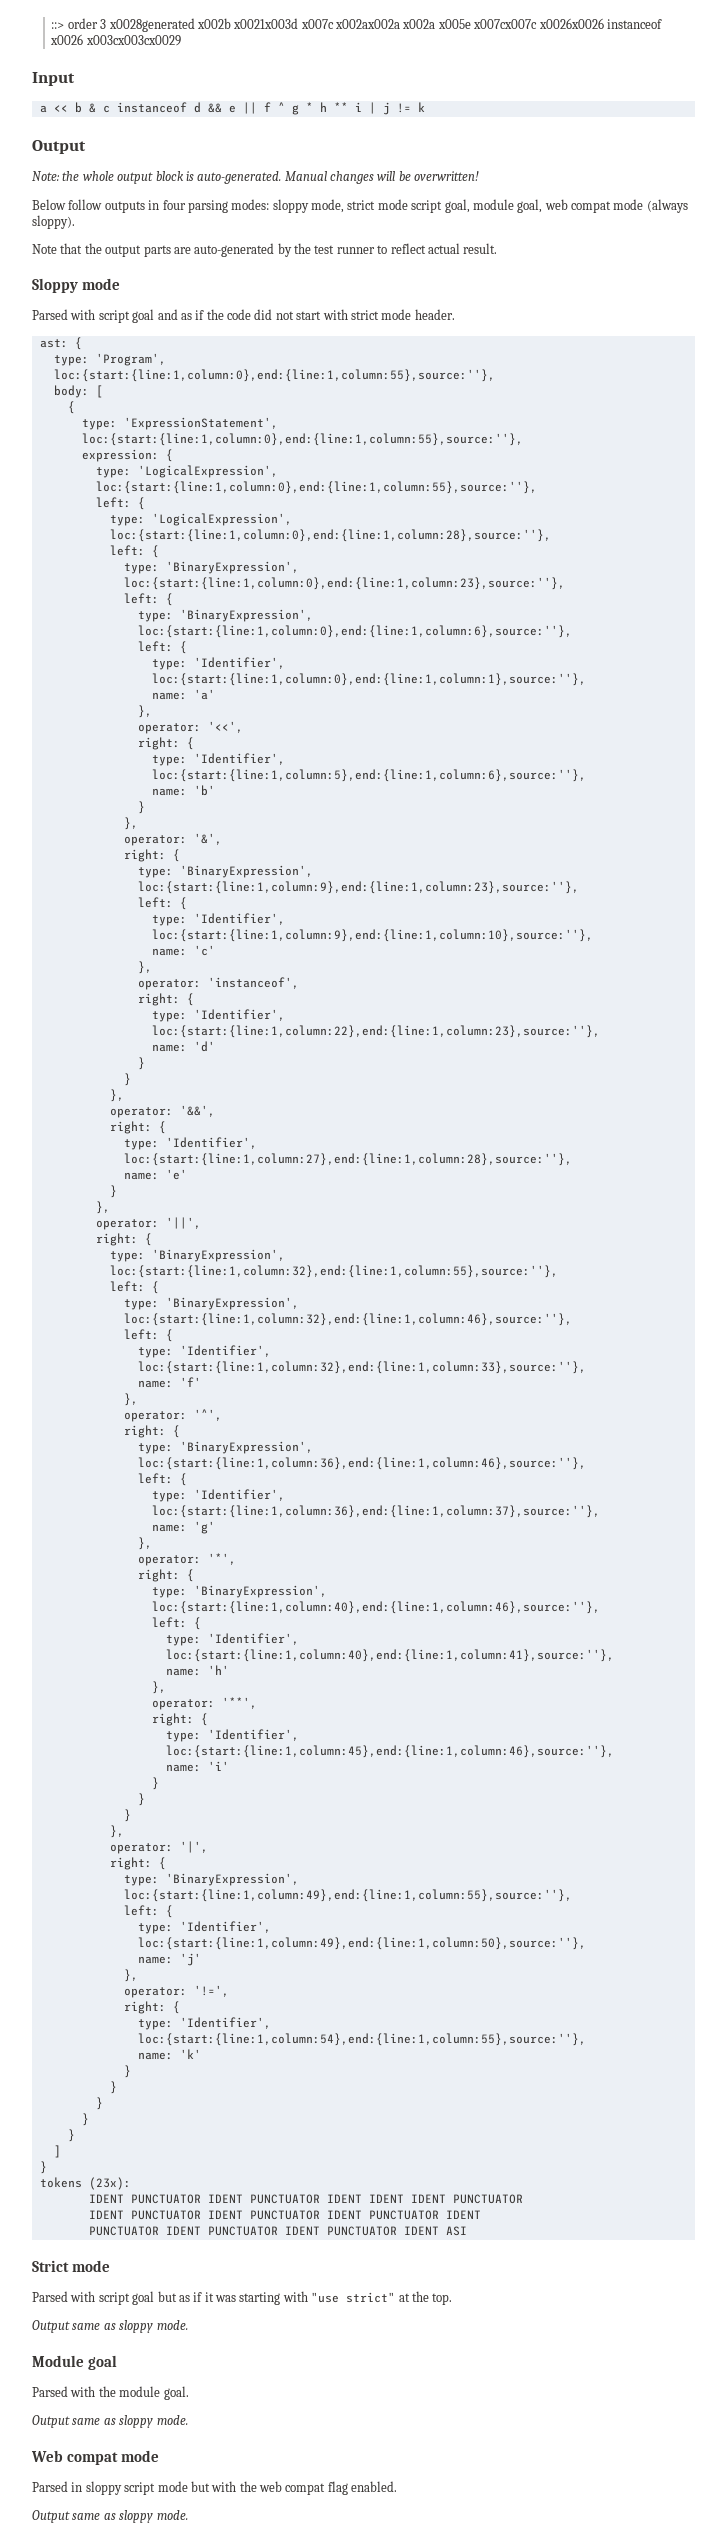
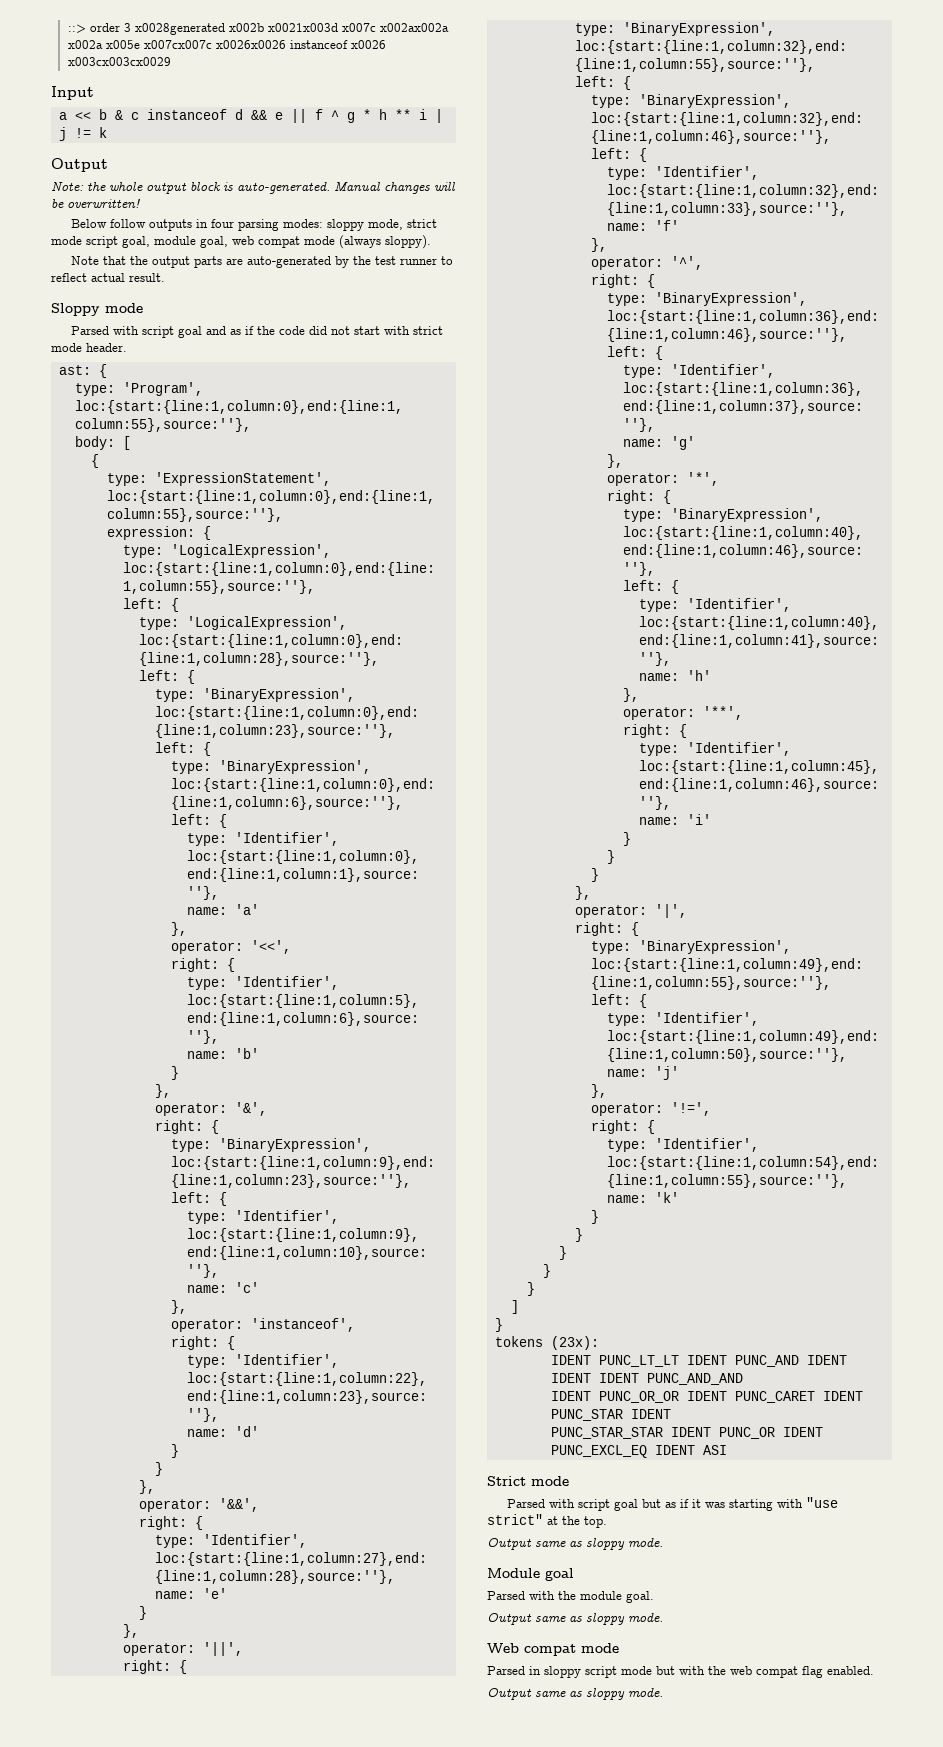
- IDENT PUNCTUATOR IDENT PUNCTUATOR IDENT IDENT IDENT PUNCTUATOR
- IDENT PUNCTUATOR IDENT PUNCTUATOR IDENT PUNCTUATOR IDENT
- PUNCTUATOR IDENT PUNCTUATOR IDENT PUNCTUATOR IDENT ASI
+ IDENT PUNC_LT_LT IDENT PUNC_AND IDENT IDENT IDENT PUNC_AND_AND
+ IDENT PUNC_OR_OR IDENT PUNC_CARET IDENT PUNC_STAR IDENT
+ PUNC_STAR_STAR IDENT PUNC_OR IDENT PUNC_EXCL_EQ IDENT ASI

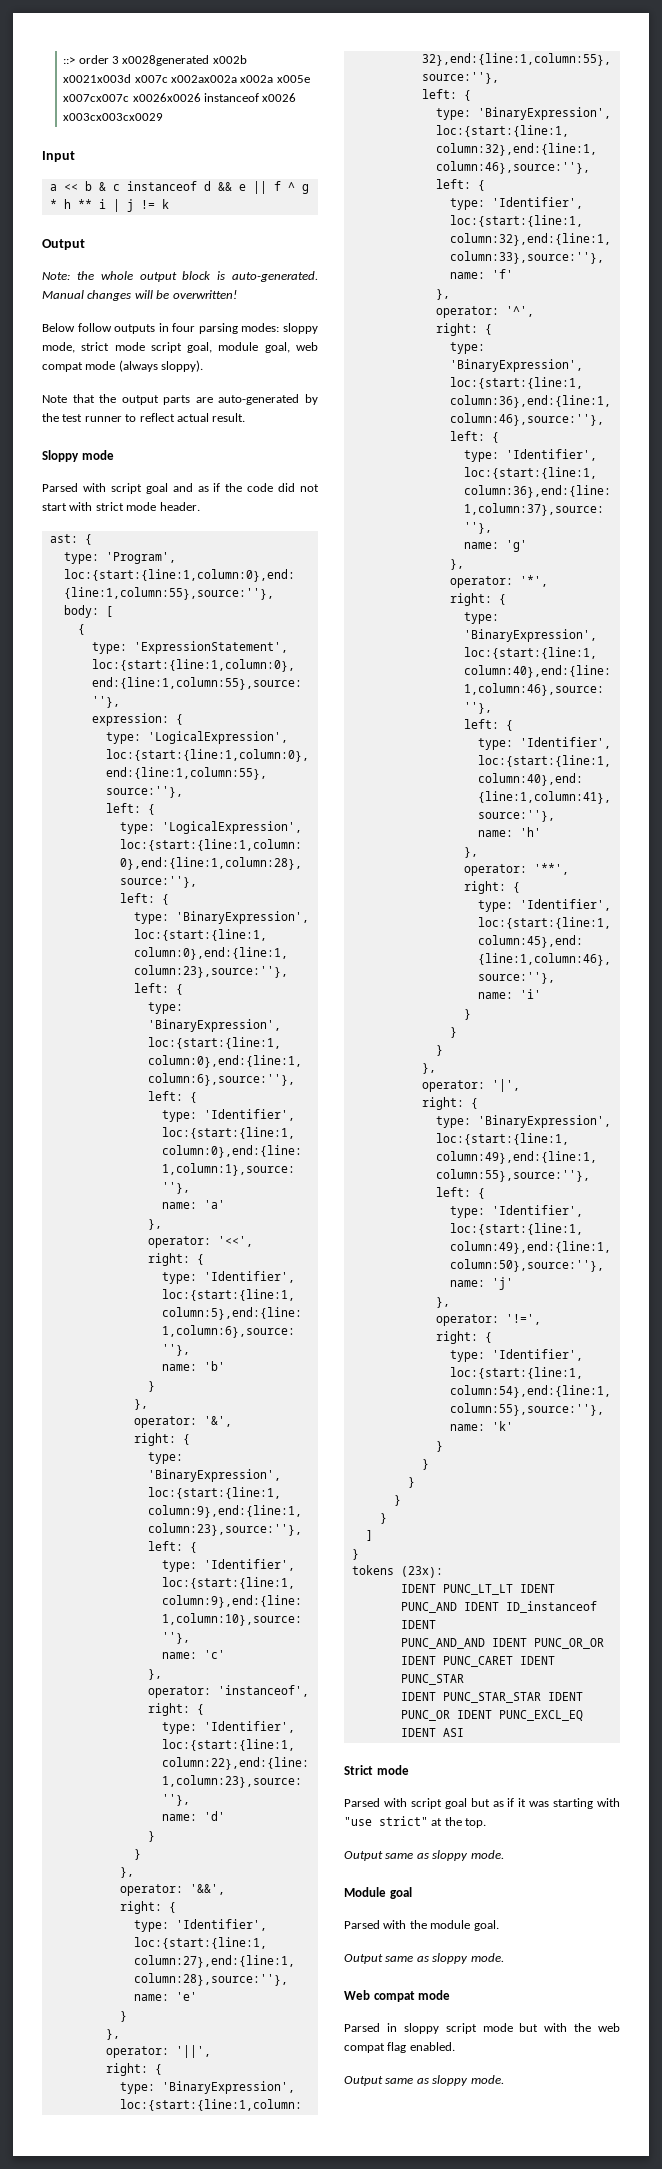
- IDENT PUNC_LT_LT IDENT PUNC_AND IDENT IDENT IDENT PUNC_AND_AND
- IDENT PUNC_OR_OR IDENT PUNC_CARET IDENT PUNC_STAR IDENT
- PUNC_STAR_STAR IDENT PUNC_OR IDENT PUNC_EXCL_EQ IDENT ASI
+ IDENT PUNC_LT_LT IDENT PUNC_AND IDENT ID_instanceof IDENT
+ PUNC_AND_AND IDENT PUNC_OR_OR IDENT PUNC_CARET IDENT PUNC_STAR
+ IDENT PUNC_STAR_STAR IDENT PUNC_OR IDENT PUNC_EXCL_EQ IDENT ASI

